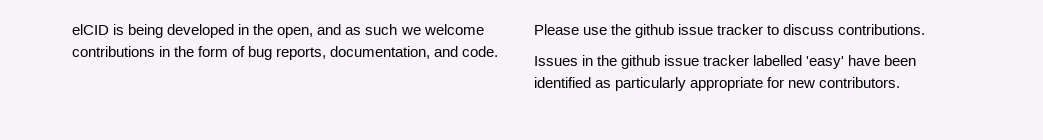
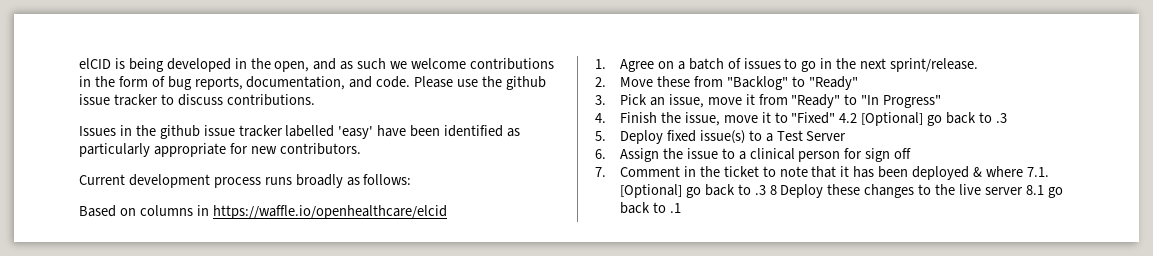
+ Current development process runs broadly as follows:
+ Based on columns in https://waffle.io/openhealthcare/elcid
+ 1. Agree on a batch of issues to go in the next sprint/release.
+ 2. Move these from "Backlog" to "Ready"
+ 3. Pick an issue, move it from "Ready" to "In Progress"
+ 4. Finish the issue, move it to "Fixed" 4.2 [Optional] go back to .3
+ 5. Deploy fixed issue(s) to a Test Server
+ 6. Assign the issue to a clinical person for sign off
+ 7. Comment in the ticket to note that it has been deployed & where 7.1. [Optional] go back to .3 8 Deploy these changes to the live server 8.1 go back to .1

